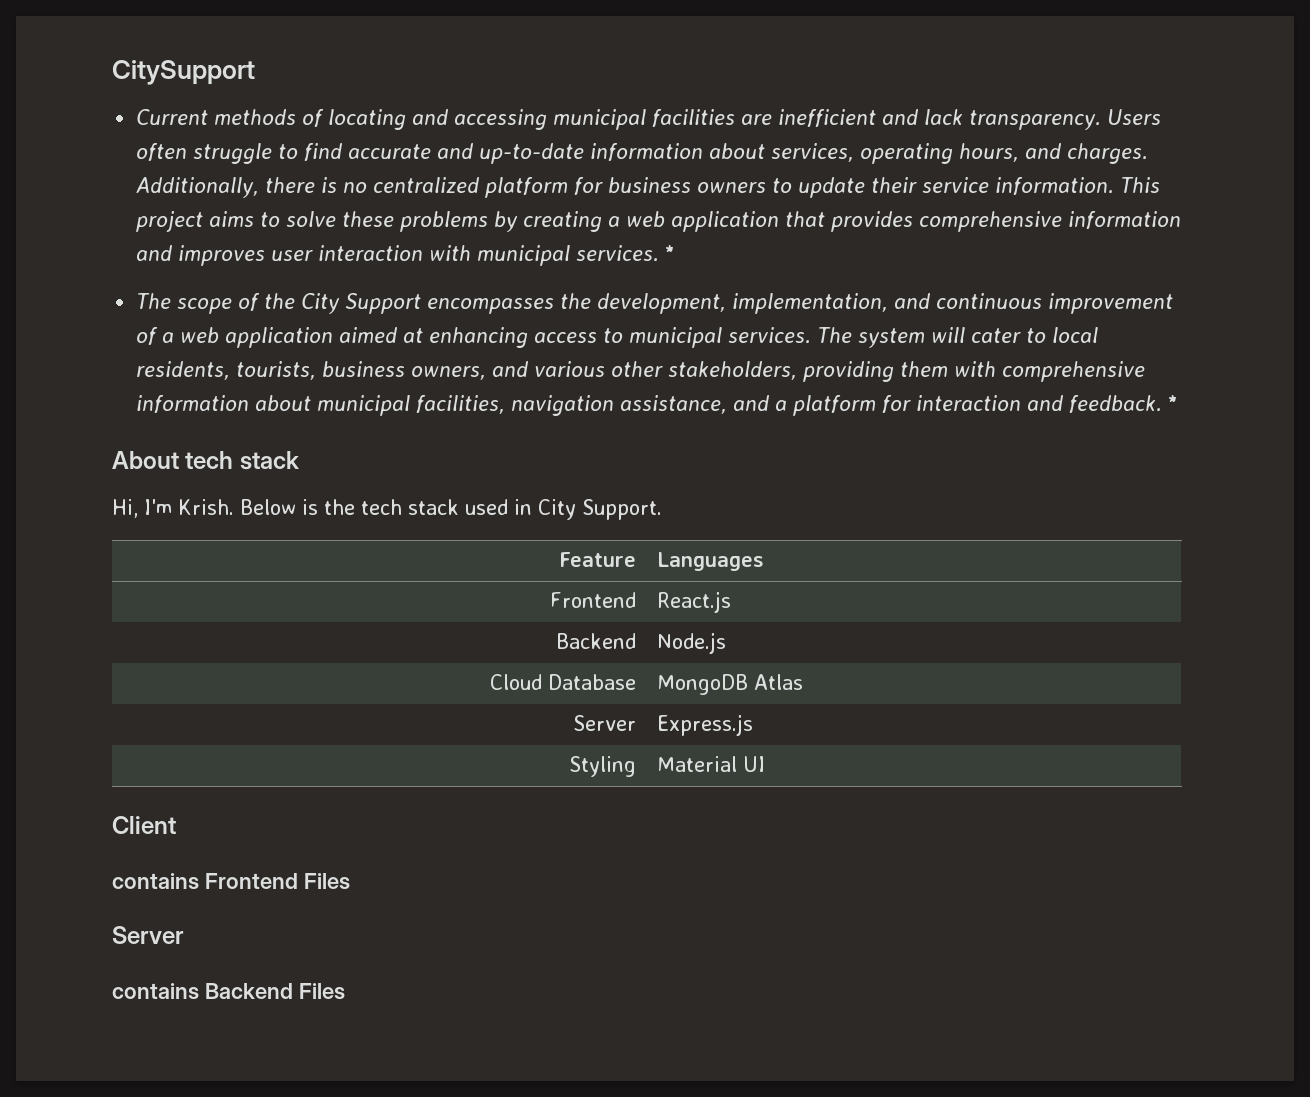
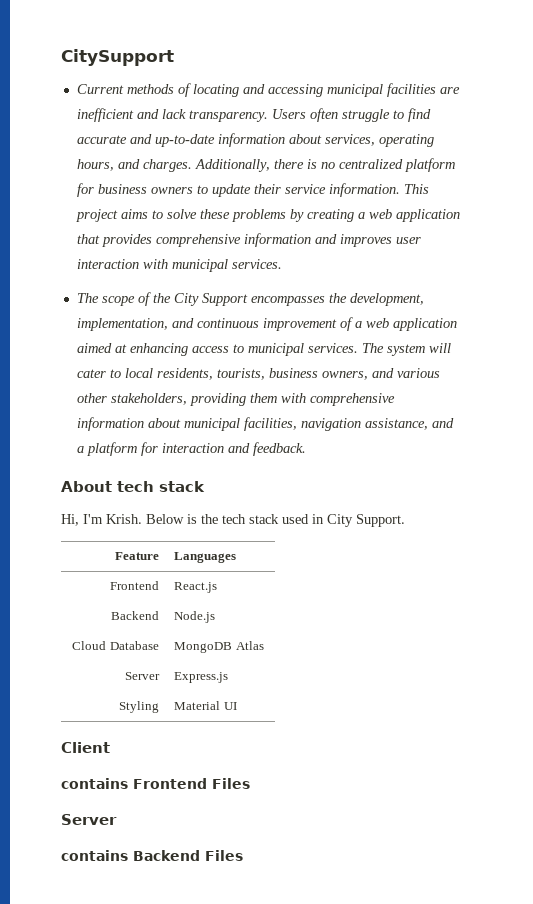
- This project aims to solve these problems by creating a web application that provides comprehensive information and improves user interaction with municipal services. *
+ This project aims to solve these problems by creating a web application that provides comprehensive information and improves user interaction with municipal services.
- The system will cater to local residents, tourists, business owners, and various other stakeholders, providing them with comprehensive information about municipal facilities, navigation assistance, and a platform for interaction and feedback. *
+ The system will cater to local residents, tourists, business owners, and various other stakeholders, providing them with comprehensive information about municipal facilities, navigation assistance, and a platform for interaction and feedback.

